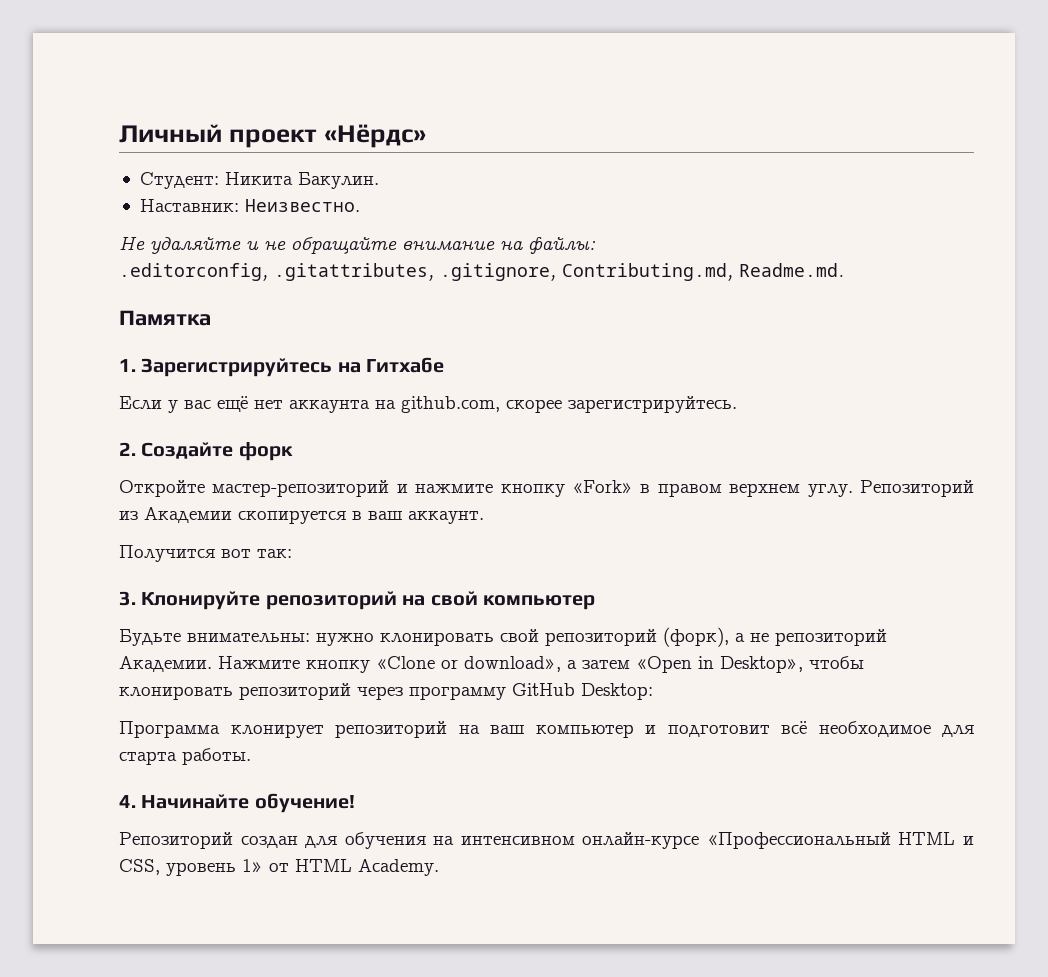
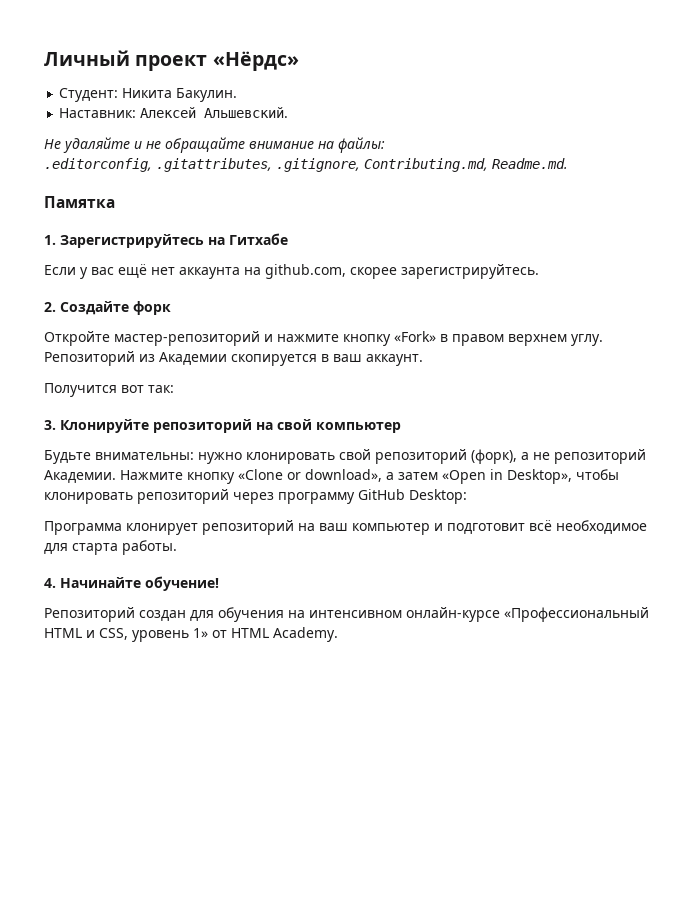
- Наставник: Неизвестно.
+ Наставник: Алексей Альшевский.

